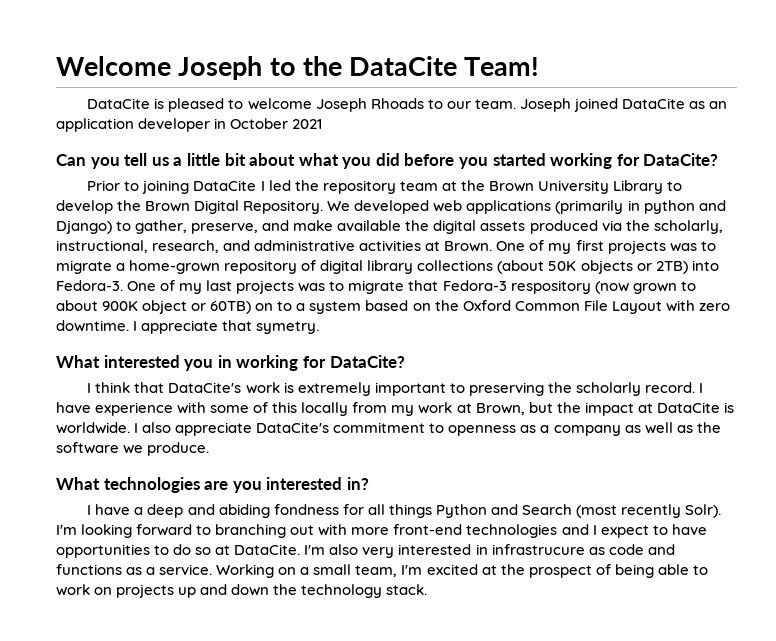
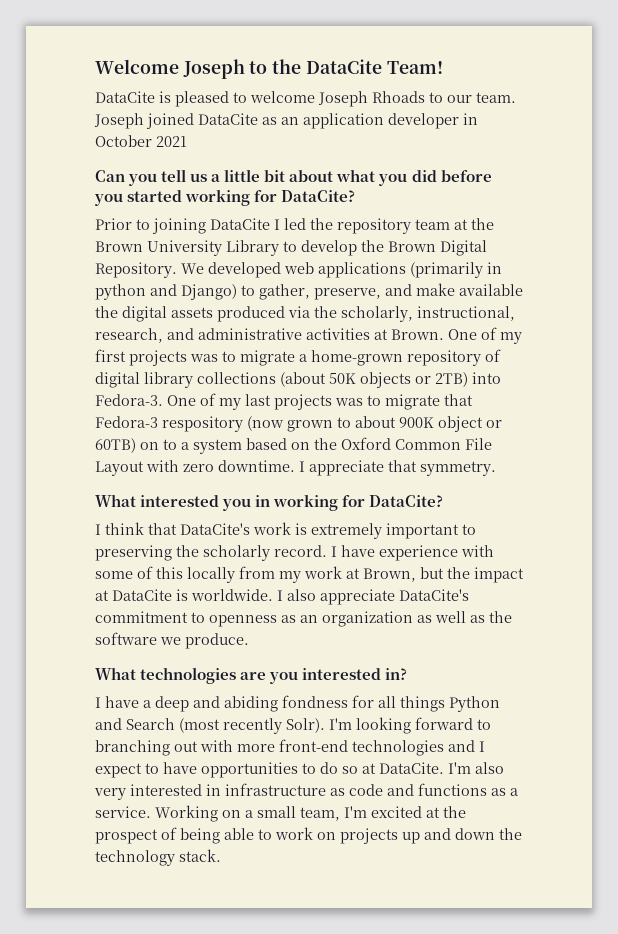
- I appreciate that symetry.
+ I appreciate that symmetry.
- I also appreciate DataCite's commitment to openness as a company as well as the software we produce.
+ I also appreciate DataCite's commitment to openness as an organization as well as the software we produce.
- I'm also very interested in infrastrucure as code and functions as a service.
+ I'm also very interested in infrastructure as code and functions as a service.

